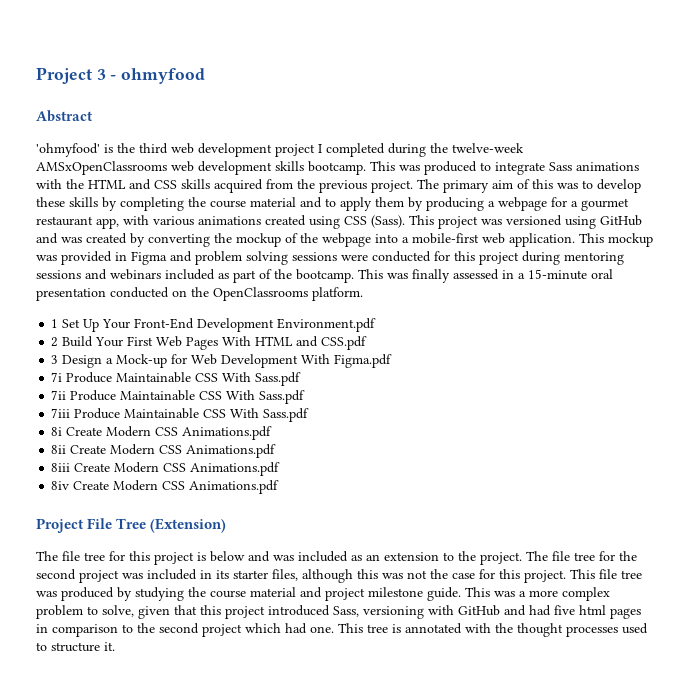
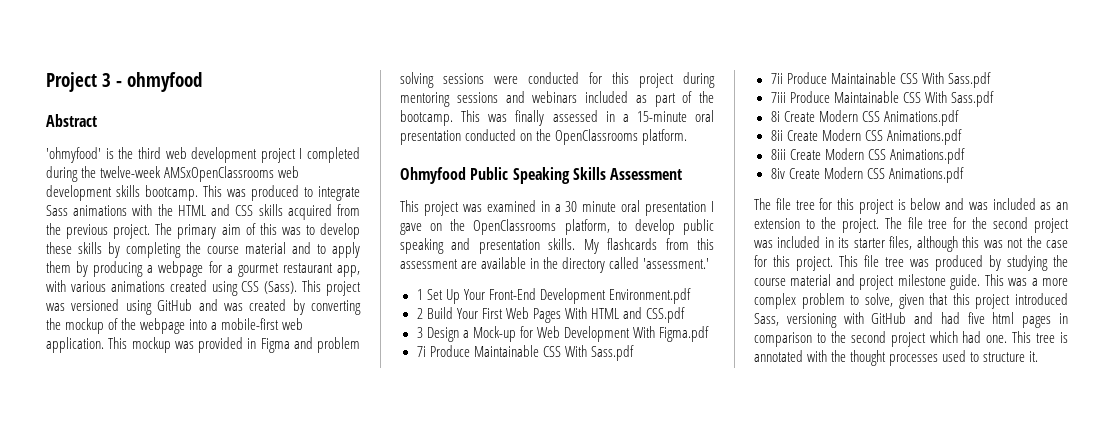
+ Ohmyfood Public Speaking Skills Assessment
+ This project was examined in a 30 minute oral presentation I gave on the OpenClassrooms platform, to develop public speaking and presentation skills. My flashcards from this assessment are available in the directory called 'assessment.'
- Project File Tree (Extension)

